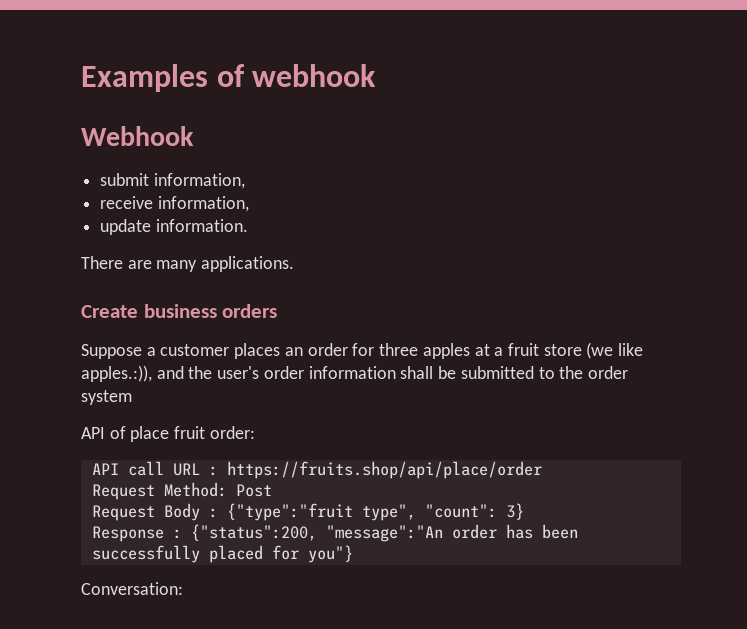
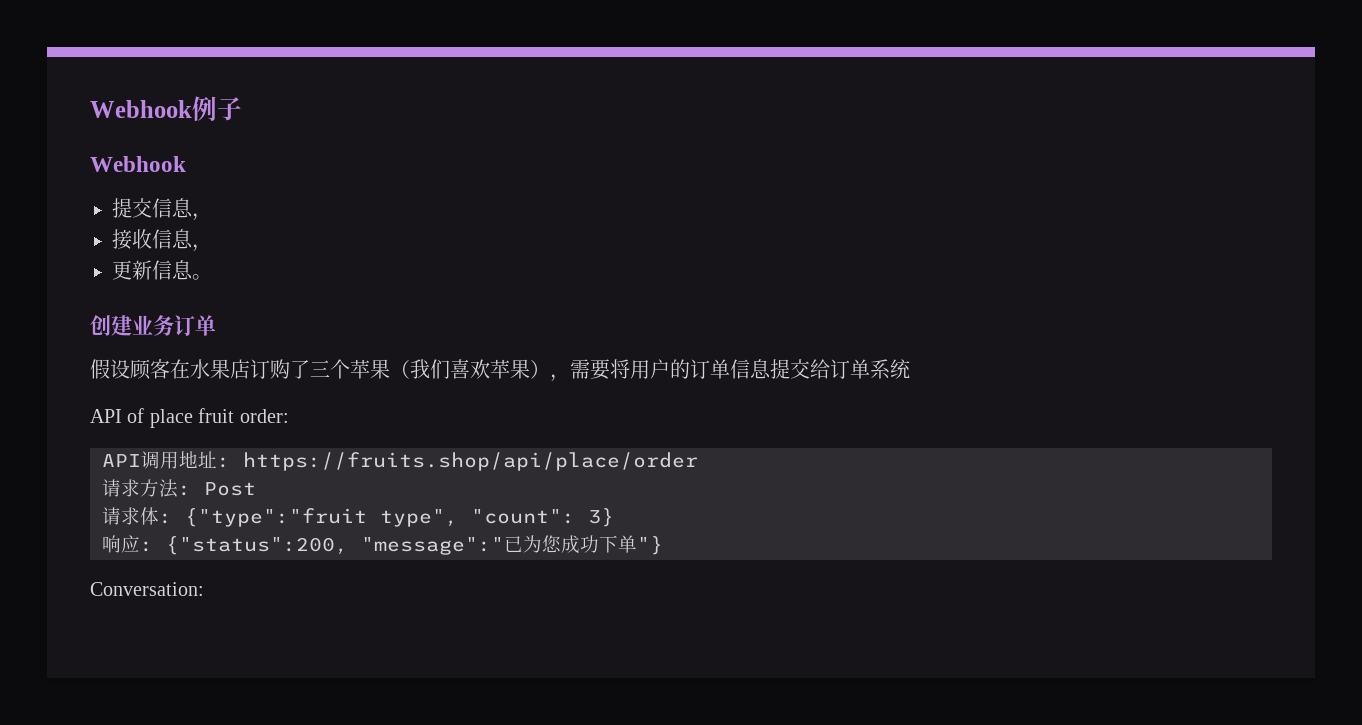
- Examples of webhook
+ Webhook例子
  Webhook
- submit information,
- receive information,
- update information.
- There are many applications.
- Create business orders
- Suppose a customer places an order for three apples at a fruit store (we like apples.:)), and the user's order information shall be submitted to the order system
+ 提交信息，
+ 接收信息，
+ 更新信息。
+ 创建业务订单
+ 假设顾客在水果店订购了三个苹果（我们喜欢苹果），需要将用户的订单信息提交给订单系统
- API call URL : https://fruits.shop/api/place/order
+ API调用地址: https://fruits.shop/api/place/order
- Request Method: Post
+ 请求方法: Post
- Request Body : {"type":"fruit type", "count": 3}
+ 请求体: {"type":"fruit type", "count": 3}
- Response : {"status":200, "message":"An order has been successfully placed for you"}
+ 响应: {"status":200, "message":"已为您成功下单"}

